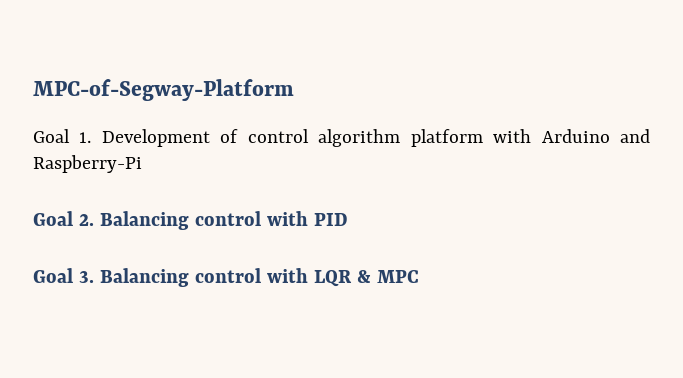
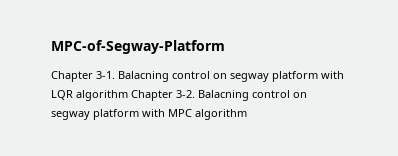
- Goal 1. Development of control algorithm platform with Arduino and Raspberry-Pi
- Goal 2. Balancing control with PID
- Goal 3. Balancing control with LQR & MPC
+ Chapter 3-1. Balacning control on segway platform with LQR algorithm Chapter 3-2. Balacning control on segway platform with MPC algorithm

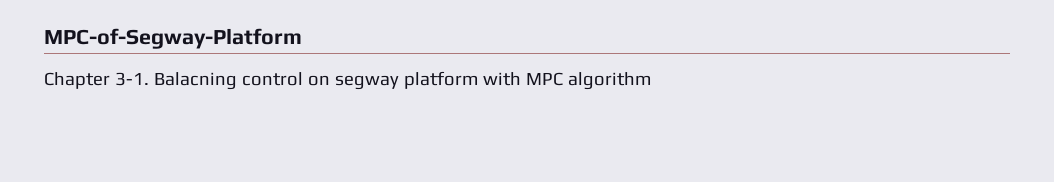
- Balacning control on segway platform with LQR algorithm Chapter 3-2. Balacning control on segway platform with MPC algorithm
+ Balacning control on segway platform with MPC algorithm

